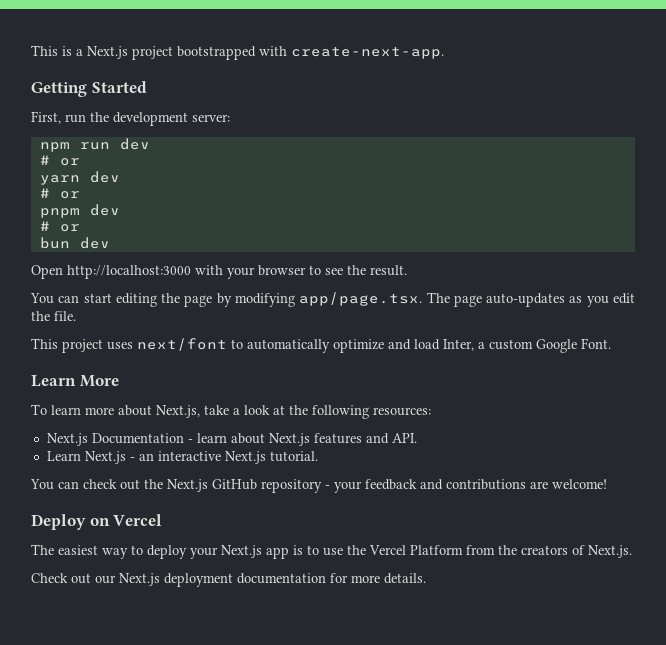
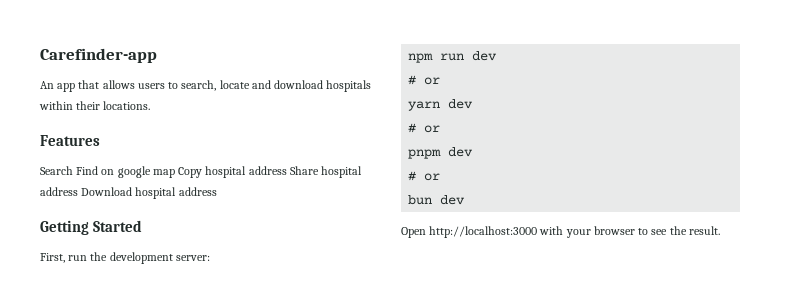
- This is a Next.js project bootstrapped with create-next-app.
+ Carefinder-app
+ An app that allows users to search, locate and download hospitals within their locations.
+ Features
+ Search Find on google map Copy hospital address Share hospital address Download hospital address
- You can start editing the page by modifying app/page.tsx. The page auto-updates as you edit the file.
- This project uses next/font to automatically optimize and load Inter, a custom Google Font.
- Learn More
- To learn more about Next.js, take a look at the following resources:
- Next.js Documentation - learn about Next.js features and API.
- Learn Next.js - an interactive Next.js tutorial.
- You can check out the Next.js GitHub repository - your feedback and contributions are welcome!
- Deploy on Vercel
- The easiest way to deploy your Next.js app is to use the Vercel Platform from the creators of Next.js.
- Check out our Next.js deployment documentation for more details.

